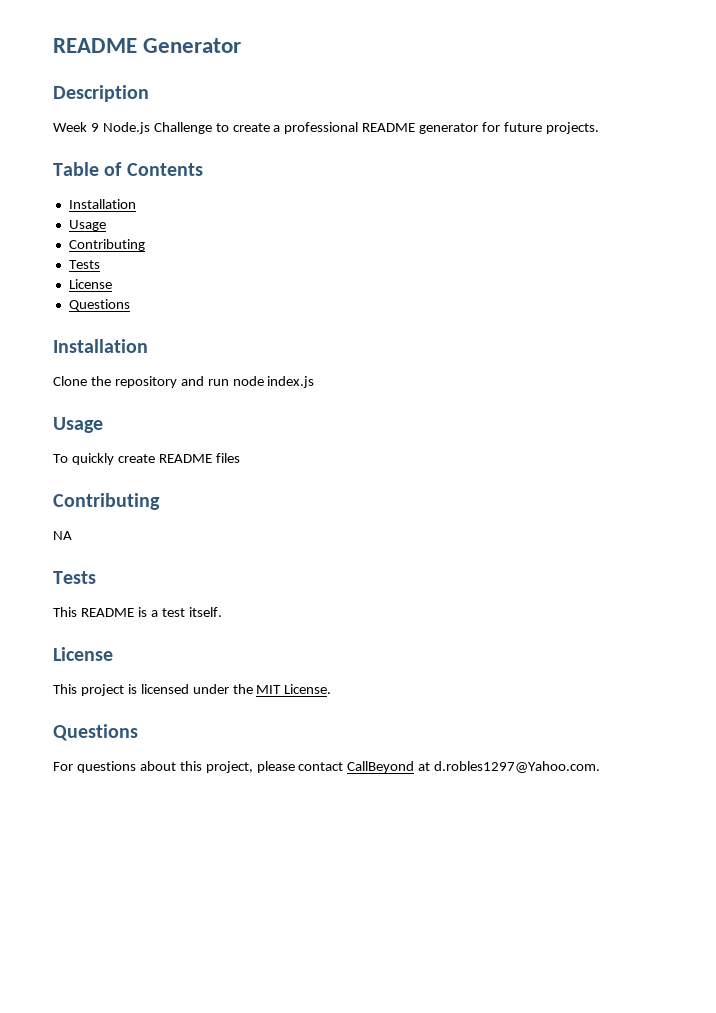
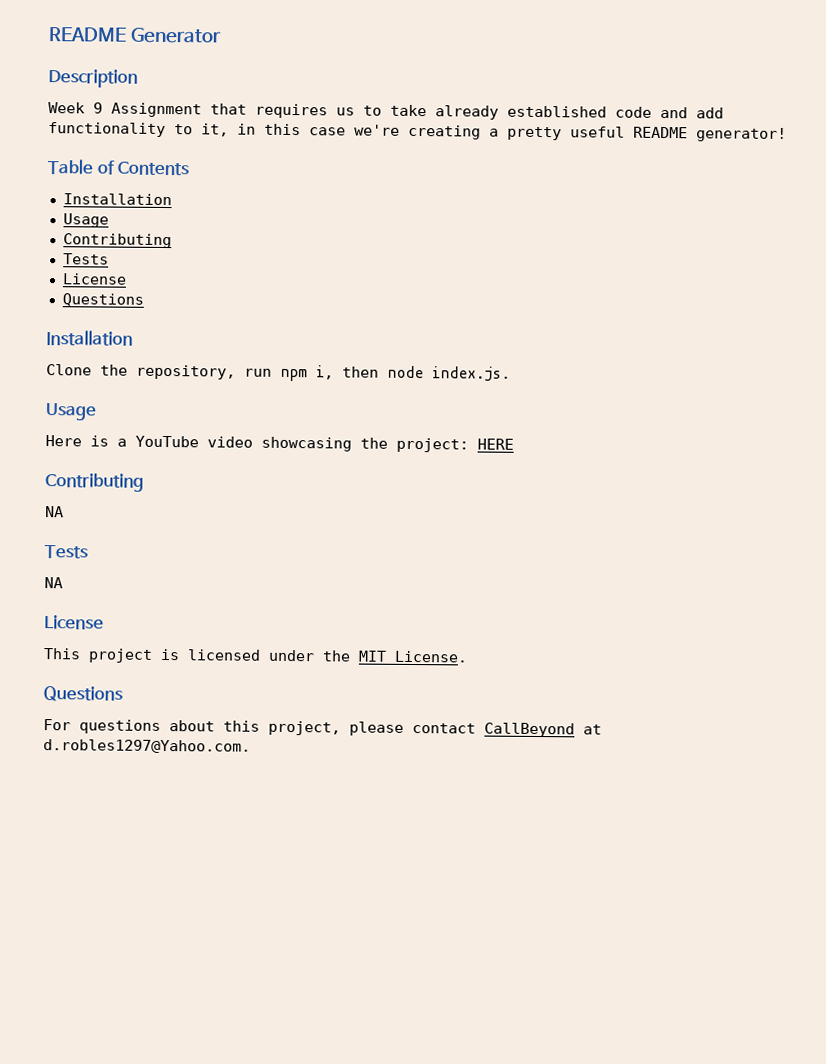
- Week 9 Node.js Challenge to create a professional README generator for future projects.
+ Week 9 Assignment that requires us to take already established code and add functionality to it, in this case we're creating a pretty useful README generator!
- Clone the repository and run node index.js
+ Clone the repository, run npm i, then node index.js.
  Usage
- To quickly create README files
+ Here is a YouTube video showcasing the project: HERE
  Contributing
  NA
  Tests
- This README is a test itself.
+ NA

